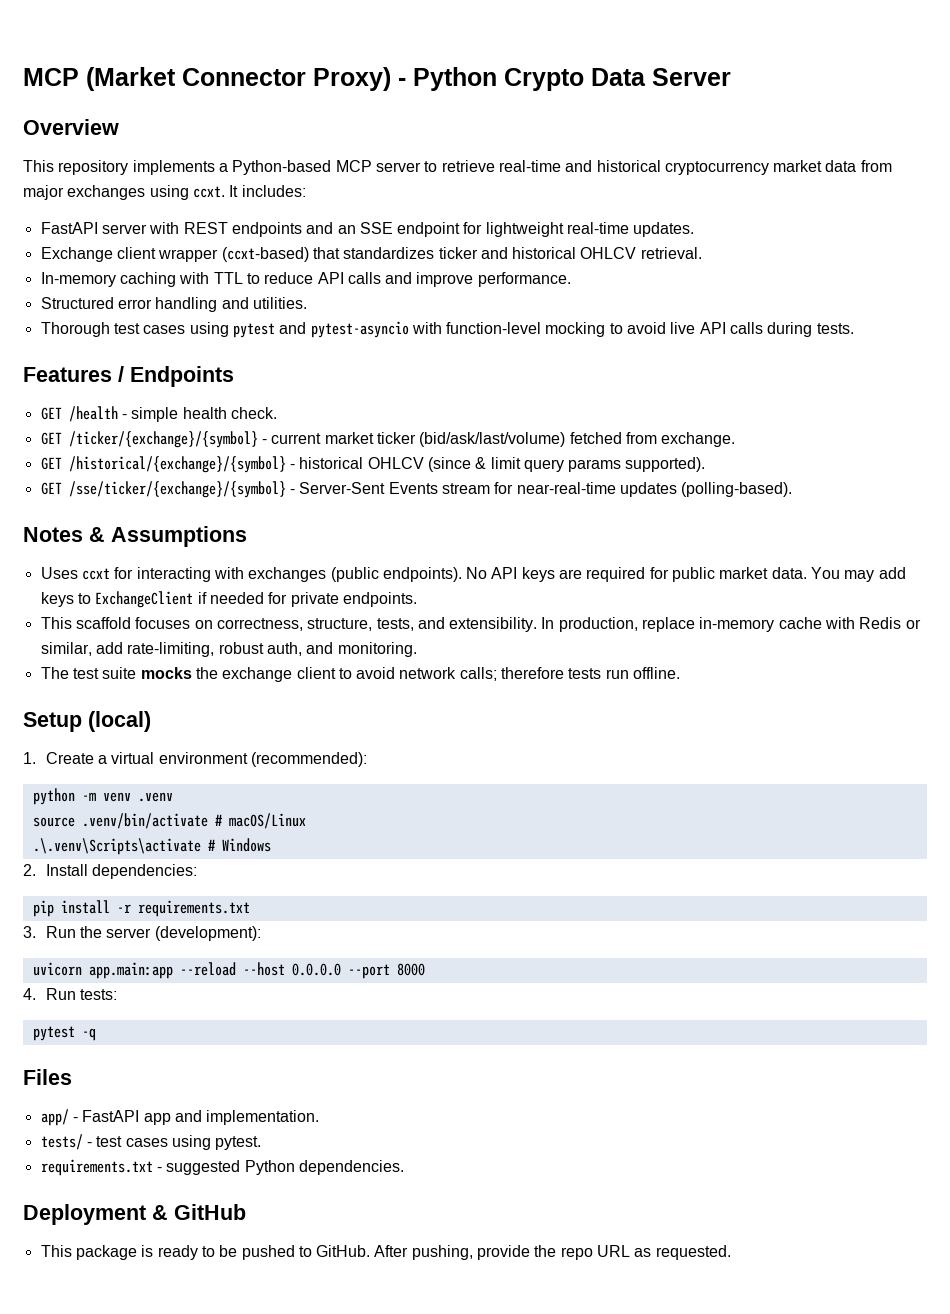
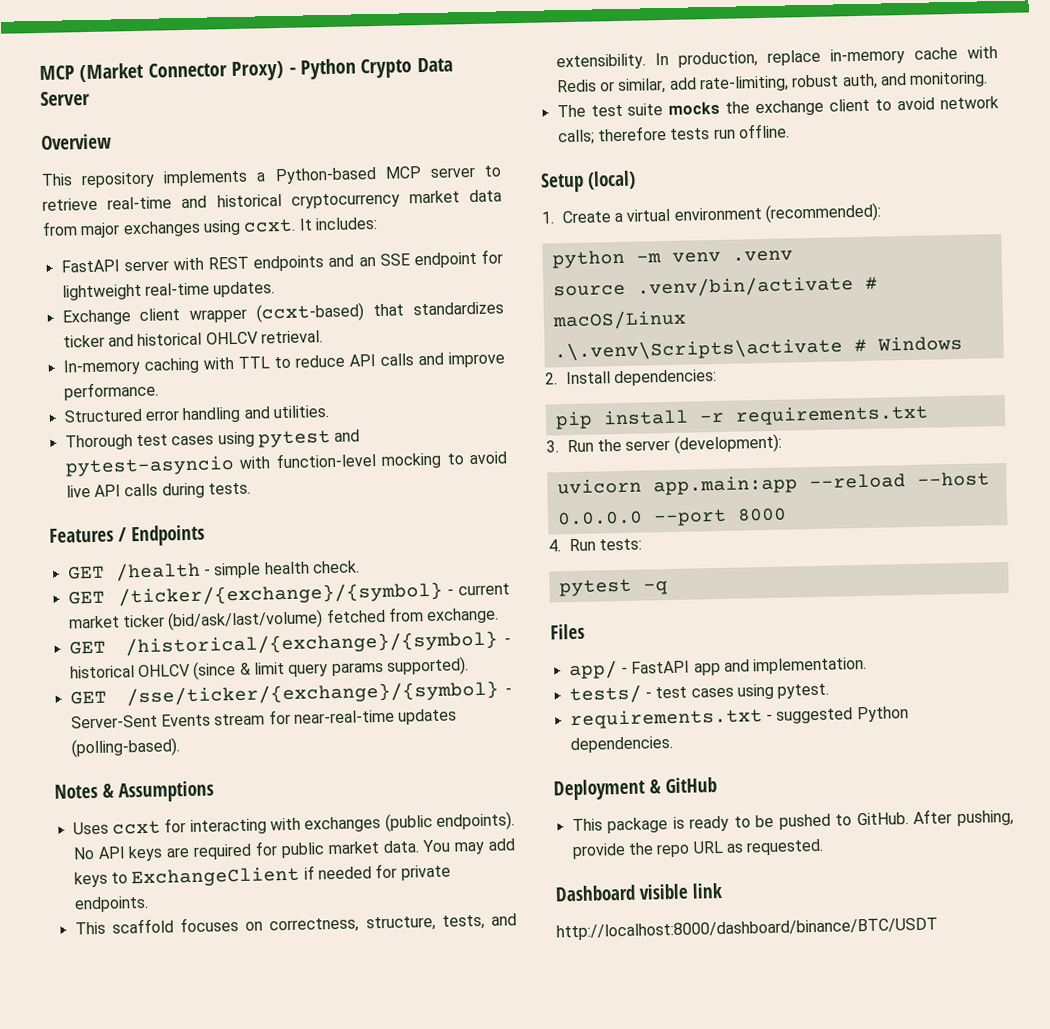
+ Dashboard visible link
+ http://localhost:8000/dashboard/binance/BTC/USDT

